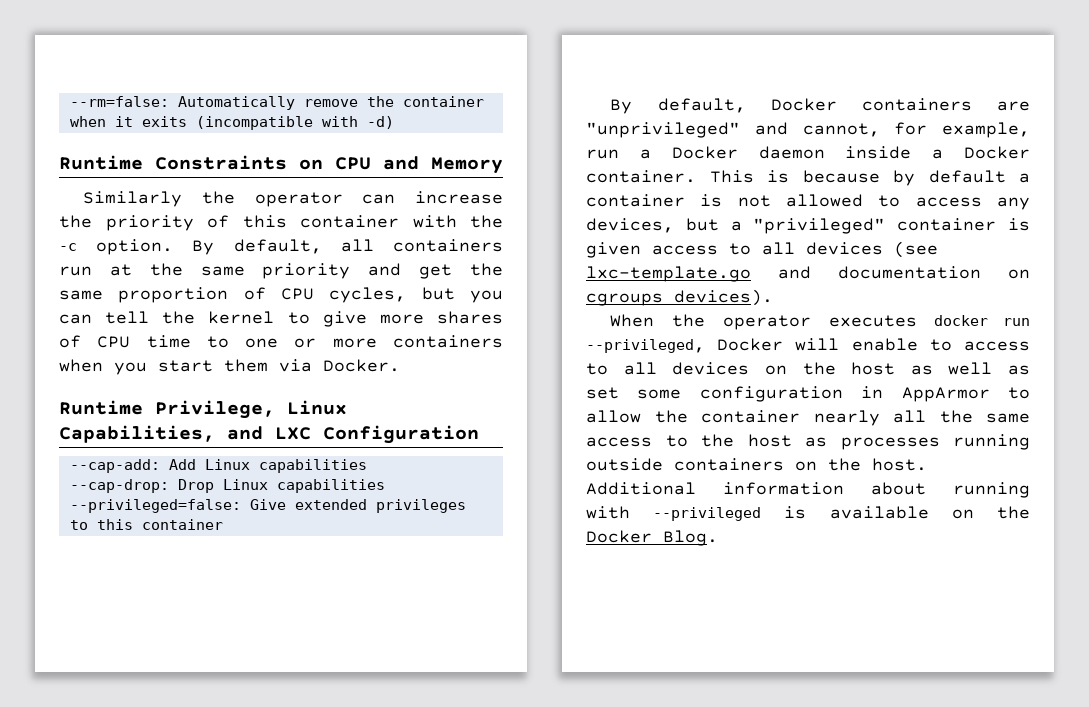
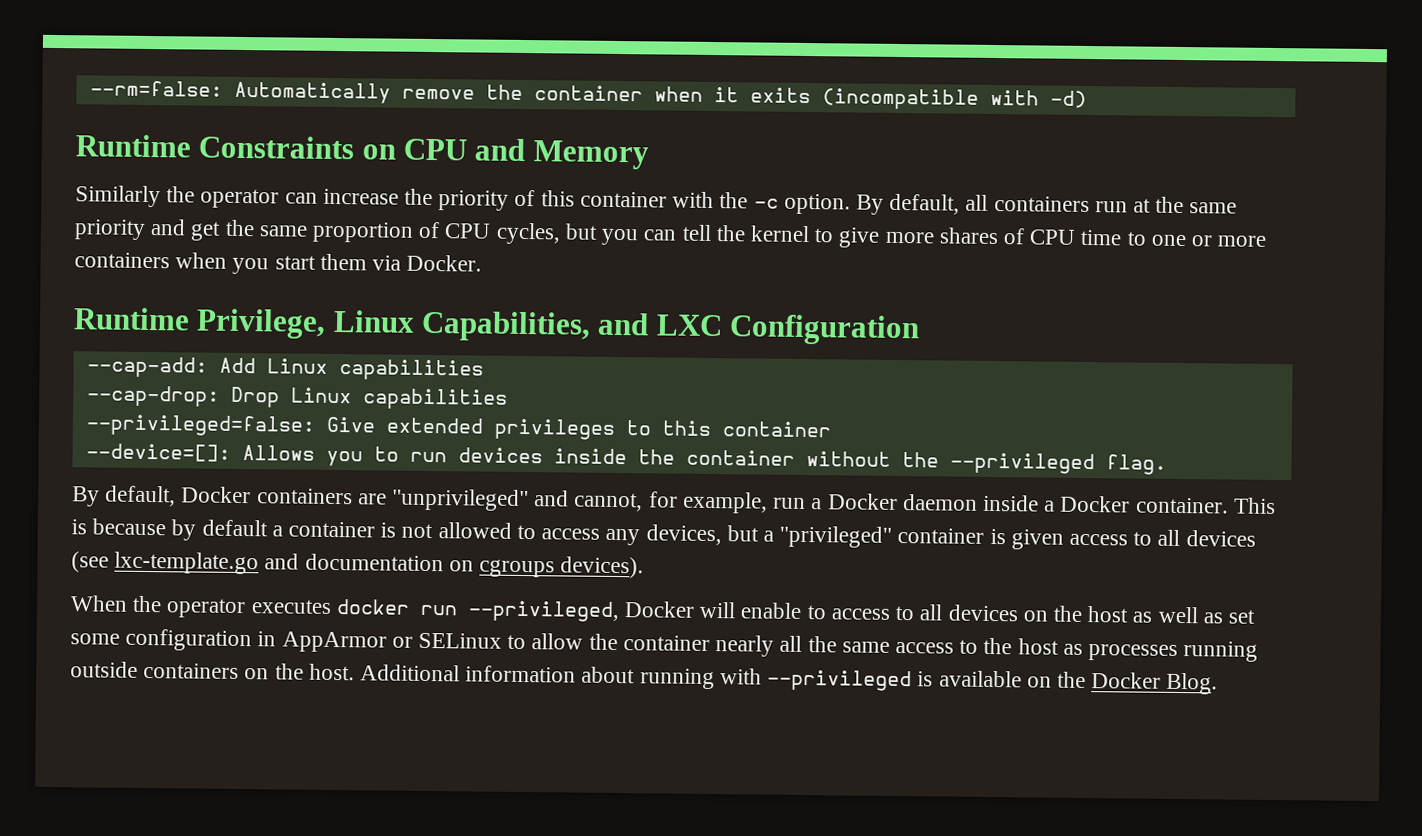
+ --device=[]: Allows you to run devices inside the container without the --privileged flag.
- When the operator executes docker run --privileged, Docker will enable to access to all devices on the host as well as set some configuration in AppArmor to allow the container nearly all the same access to the host as processes running outside containers on the host.
+ When the operator executes docker run --privileged, Docker will enable to access to all devices on the host as well as set some configuration in AppArmor or SELinux to allow the container nearly all the same access to the host as processes running outside containers on the host.

